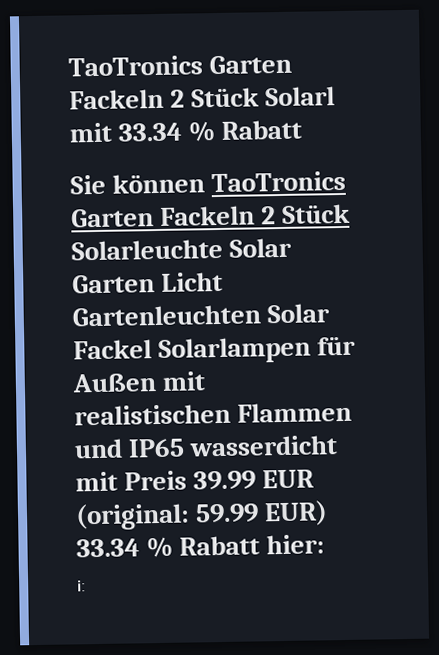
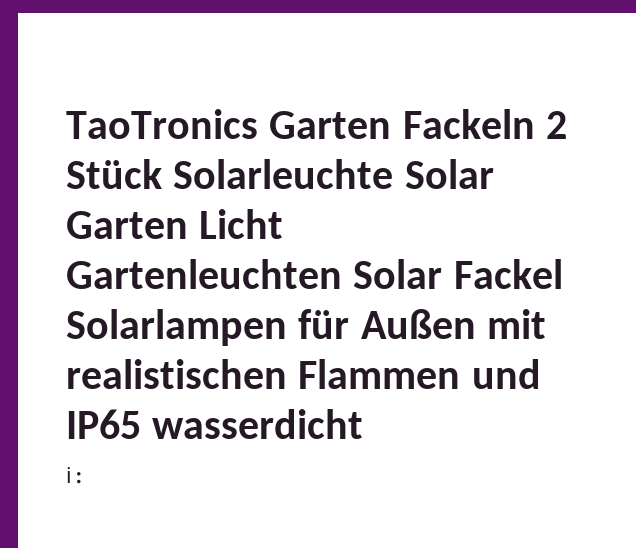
- TaoTronics Garten Fackeln 2 Stück Solarl mit 33.34 % Rabatt
- Sie können TaoTronics Garten Fackeln 2 Stück Solarleuchte Solar Garten Licht Gartenleuchten Solar Fackel Solarlampen für Außen mit realistischen Flammen und IP65 wasserdicht mit Preis 39.99 EUR (original: 59.99 EUR) 33.34 % Rabatt hier:
+ TaoTronics Garten Fackeln 2 Stück Solarleuchte Solar Garten Licht Gartenleuchten Solar Fackel Solarlampen für Außen mit realistischen Flammen und IP65 wasserdicht

